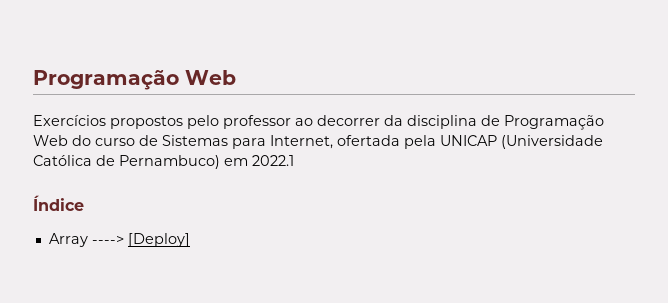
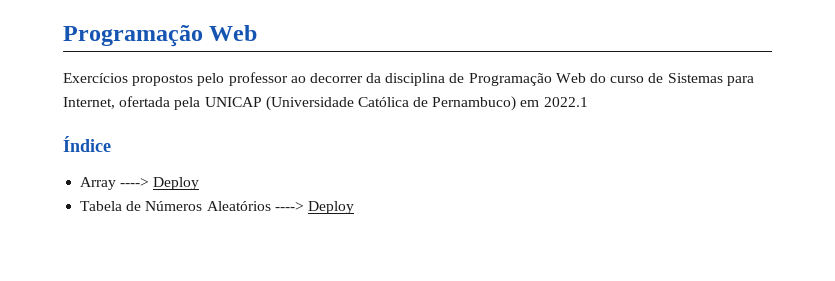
- Array ----> [Deploy]
+ Array ----> Deploy
+ Tabela de Números Aleatórios ----> Deploy

